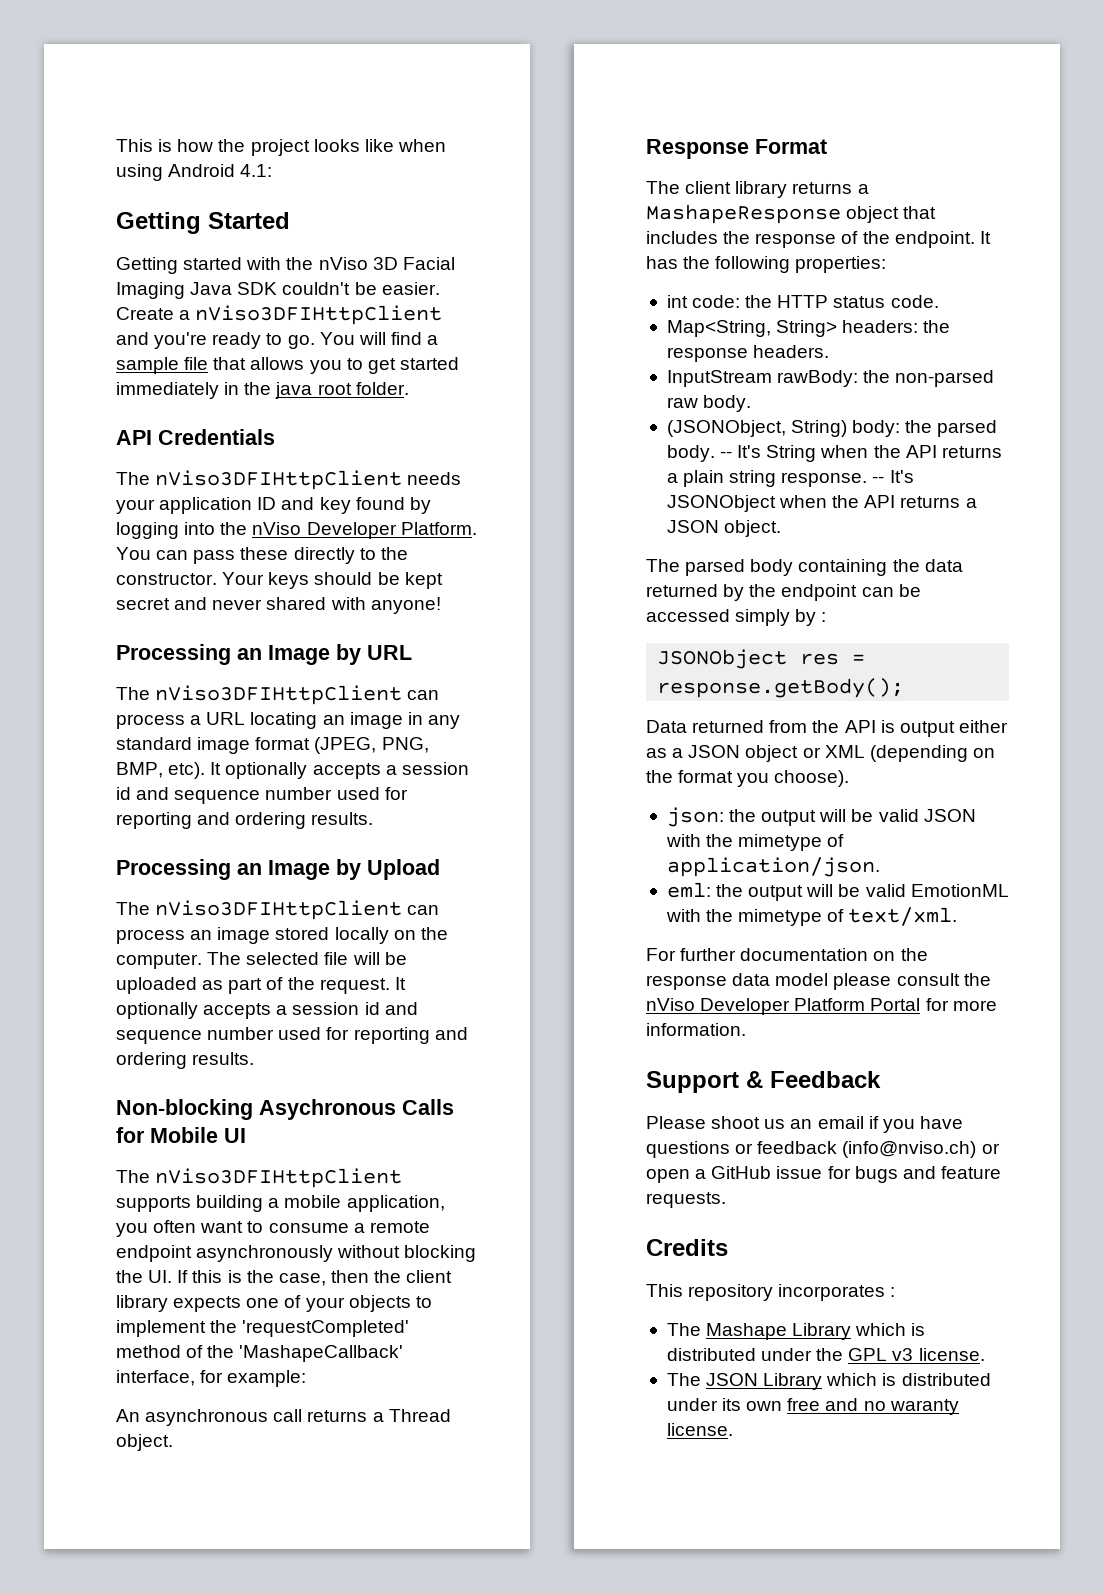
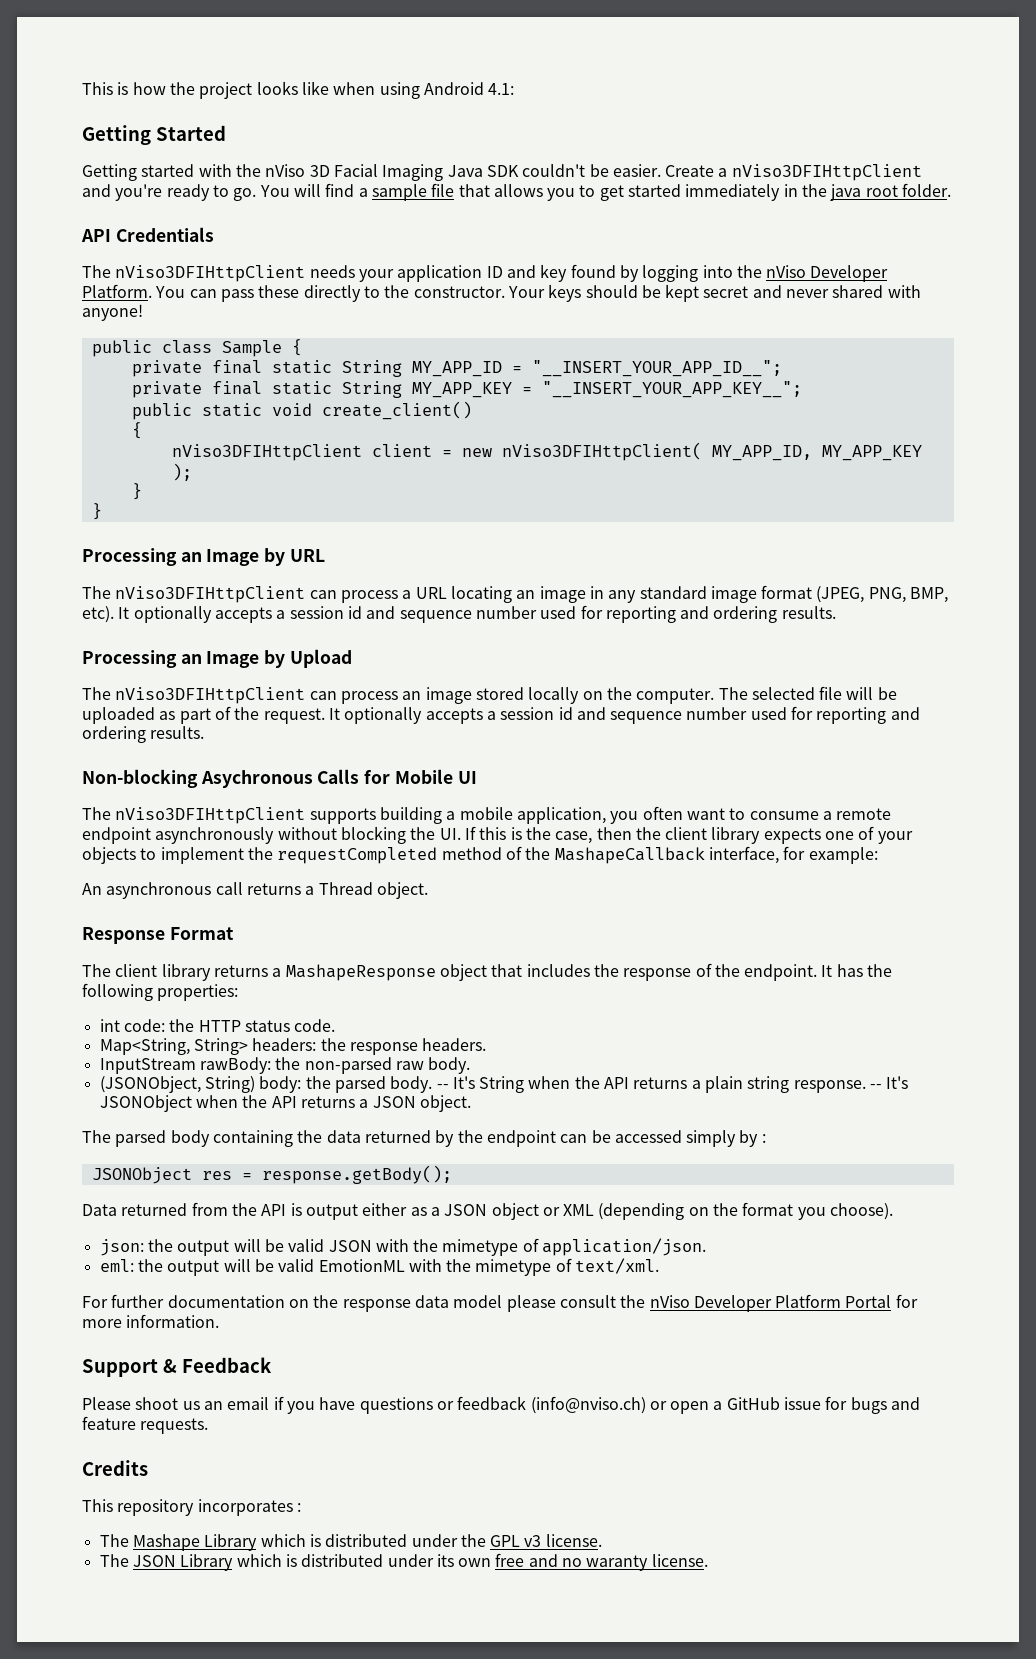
+ public class Sample {
+ private final static String MY_APP_ID = "__INSERT_YOUR_APP_ID__";
+ private final static String MY_APP_KEY = "__INSERT_YOUR_APP_KEY__";
+ public static void create_client()
+ {
+ nViso3DFIHttpClient client = new nViso3DFIHttpClient( MY_APP_ID, MY_APP_KEY );
+ }
+ }
- The nViso3DFIHttpClient supports building a mobile application, you often want to consume a remote endpoint asynchronously without blocking the UI. If this is the case, then the client library expects one of your objects to implement the 'requestCompleted' method of the 'MashapeCallback' interface, for example:
+ The nViso3DFIHttpClient supports building a mobile application, you often want to consume a remote endpoint asynchronously without blocking the UI. If this is the case, then the client library expects one of your objects to implement the requestCompleted method of the MashapeCallback interface, for example:

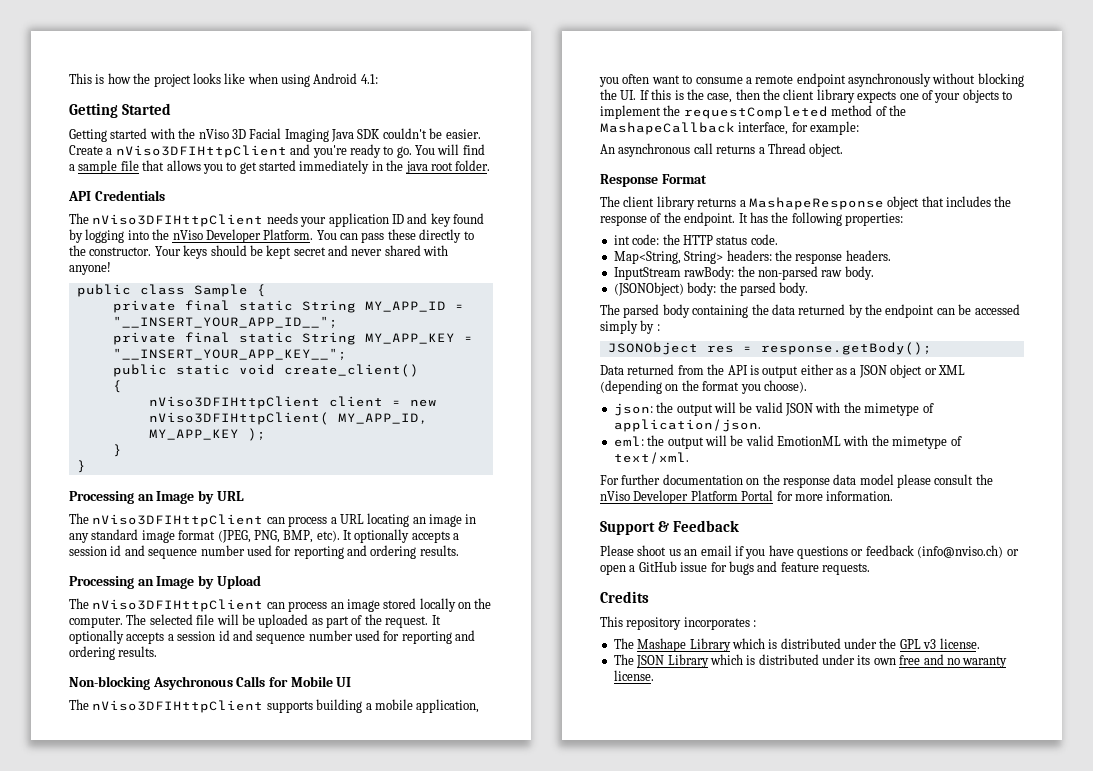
- (JSONObject, String) body: the parsed body. -- It's String when the API returns a plain string response. -- It's JSONObject when the API returns a JSON object.
+ (JSONObject) body: the parsed body.

